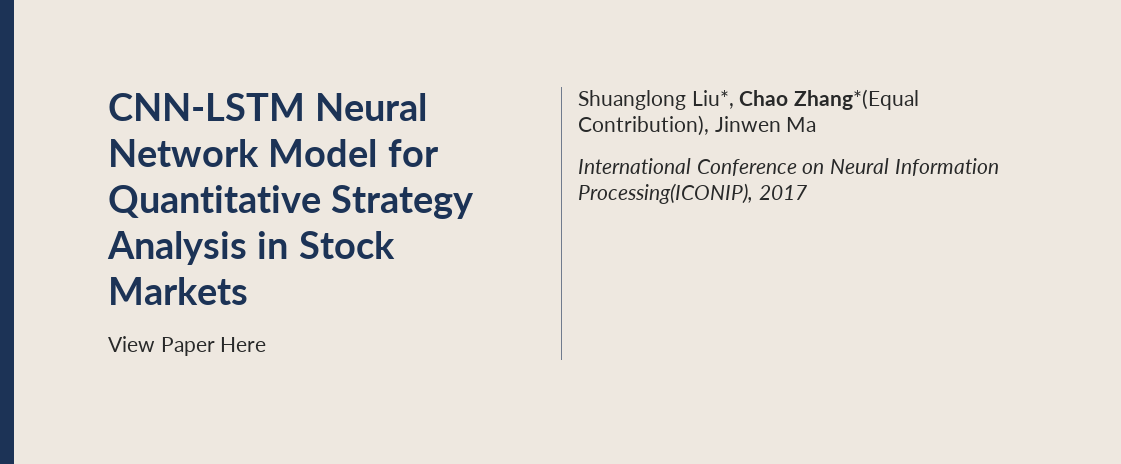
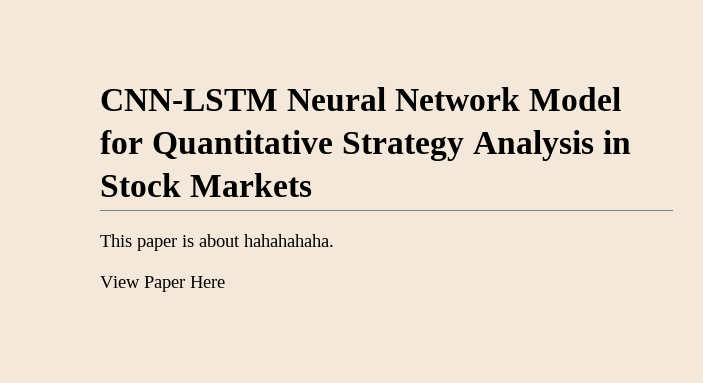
+ This paper is about hahahahaha.
  View Paper Here
- Shuanglong Liu*, Chao Zhang*(Equal Contribution), Jinwen Ma
- International Conference on Neural Information Processing(ICONIP), 2017

